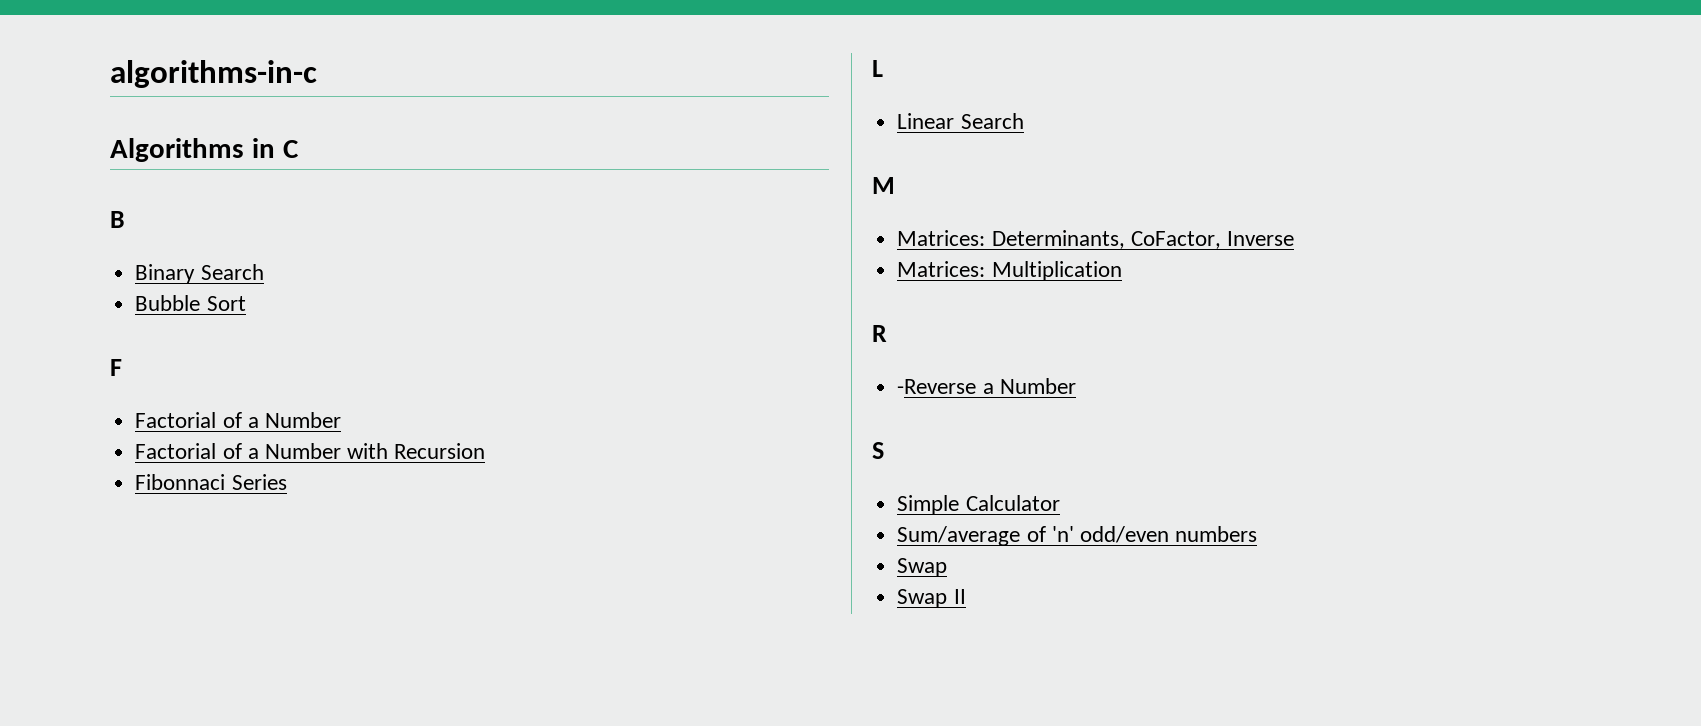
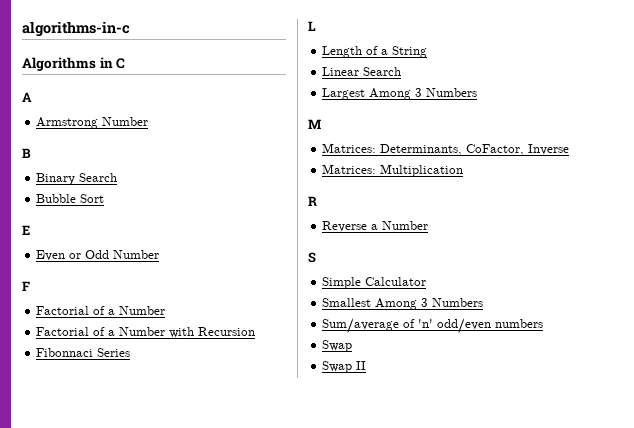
+ A
+ Armstrong Number
+ E
+ Even or Odd Number
+ Length of a String
  Linear Search
+ Largest Among 3 Numbers
- -Reverse a Number
+ Reverse a Number
+ Smallest Among 3 Numbers

